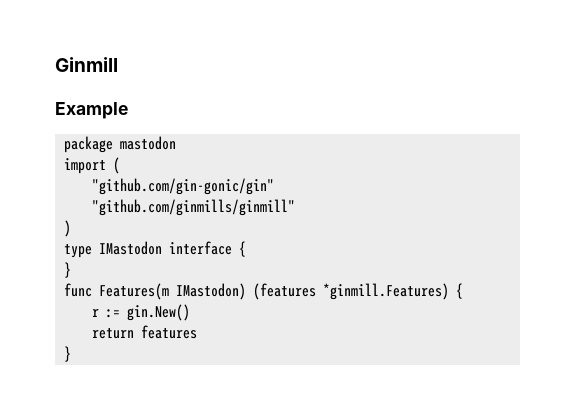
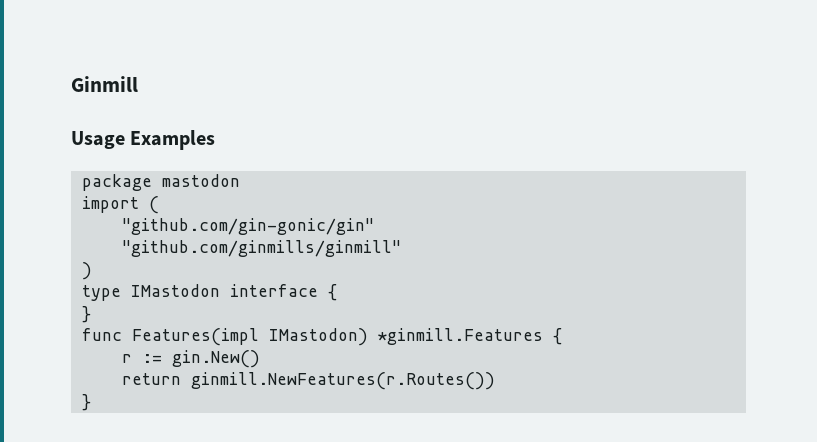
- Example
+ Usage Examples
- func Features(m IMastodon) (features *ginmill.Features) {
+ func Features(impl IMastodon) *ginmill.Features {
- return features
+ return ginmill.NewFeatures(r.Routes())

